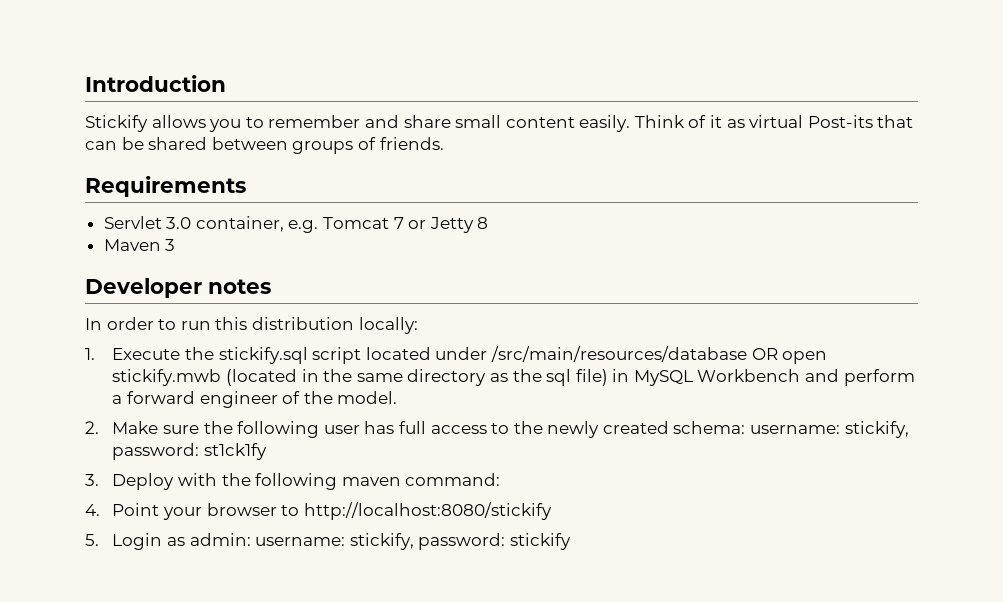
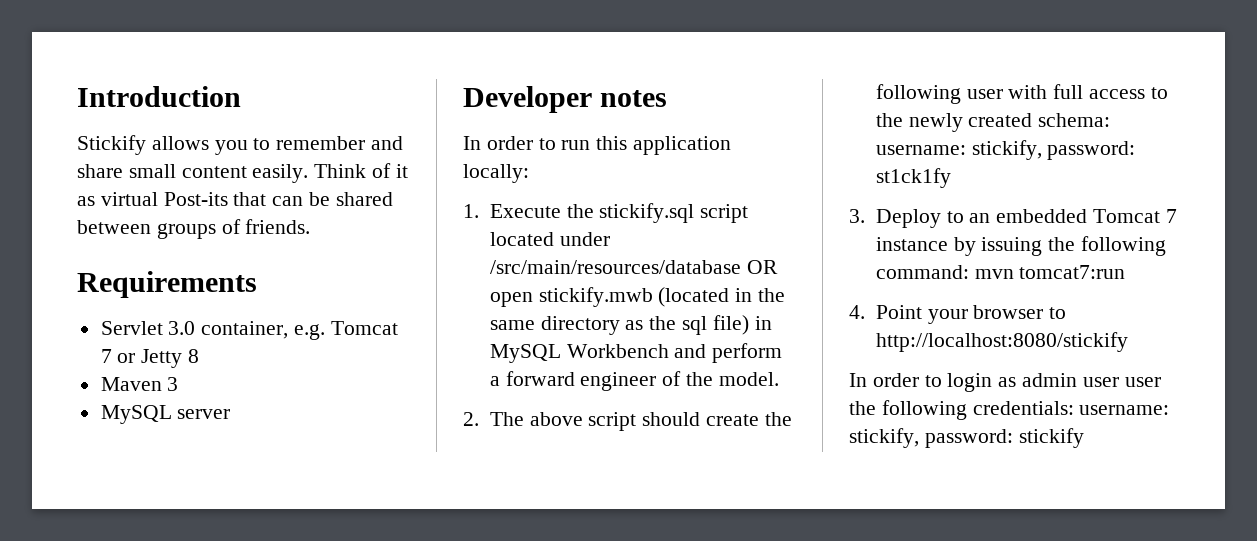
+ MySQL server
- In order to run this distribution locally:
+ In order to run this application locally:
- 2. Make sure the following user has full access to the newly created schema: username: stickify, password: st1ck1fy
+ 2. The above script should create the following user with full access to the newly created schema: username: stickify, password: st1ck1fy
- 3. Deploy with the following maven command:
+ 3. Deploy to an embedded Tomcat 7 instance by issuing the following command: mvn tomcat7:run
- 5. Login as admin: username: stickify, password: stickify
+ In order to login as admin user user the following credentials: username: stickify, password: stickify

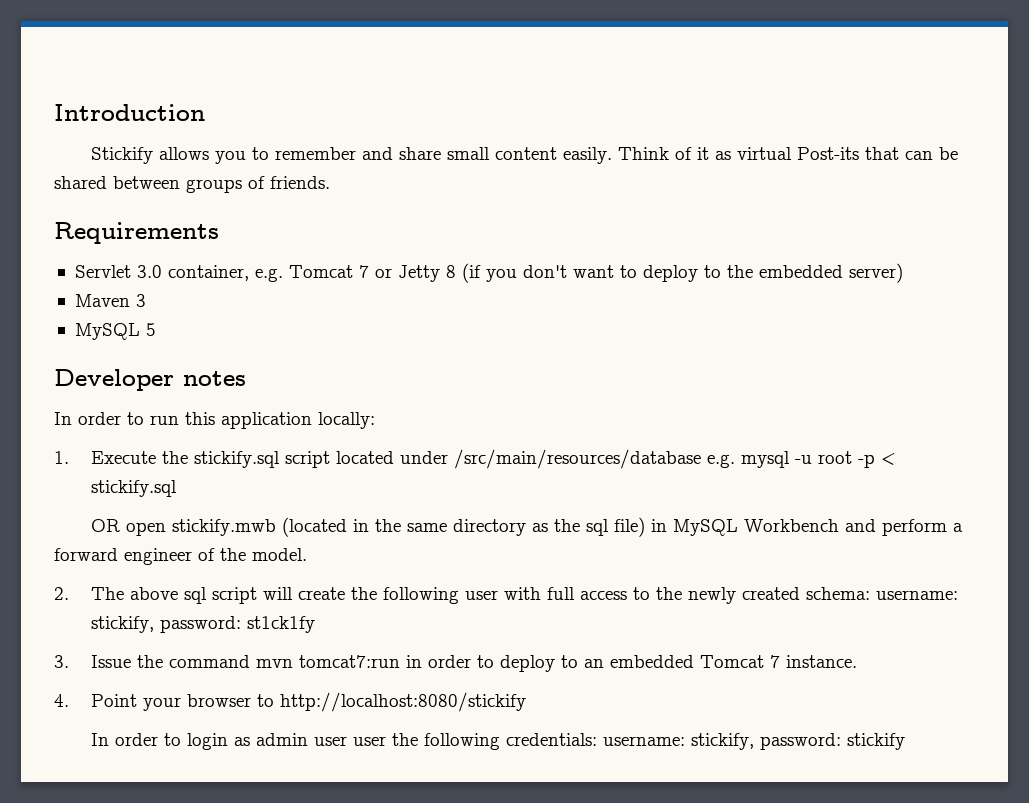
- Servlet 3.0 container, e.g. Tomcat 7 or Jetty 8
+ Servlet 3.0 container, e.g. Tomcat 7 or Jetty 8 (if you don't want to deploy to the embedded server)
- MySQL server
+ MySQL 5
- 1. Execute the stickify.sql script located under /src/main/resources/database OR open stickify.mwb (located in the same directory as the sql file) in MySQL Workbench and perform a forward engineer of the model.
+ 1. Execute the stickify.sql script located under /src/main/resources/database e.g. mysql -u root -p < stickify.sql
+ OR open stickify.mwb (located in the same directory as the sql file) in MySQL Workbench and perform a forward engineer of the model.
- 2. The above script should create the following user with full access to the newly created schema: username: stickify, password: st1ck1fy
+ 2. The above sql script will create the following user with full access to the newly created schema: username: stickify, password: st1ck1fy
- 3. Deploy to an embedded Tomcat 7 instance by issuing the following command: mvn tomcat7:run
+ 3. Issue the command mvn tomcat7:run in order to deploy to an embedded Tomcat 7 instance.

